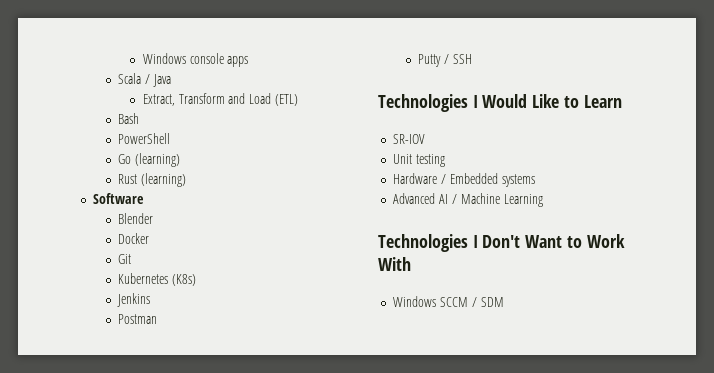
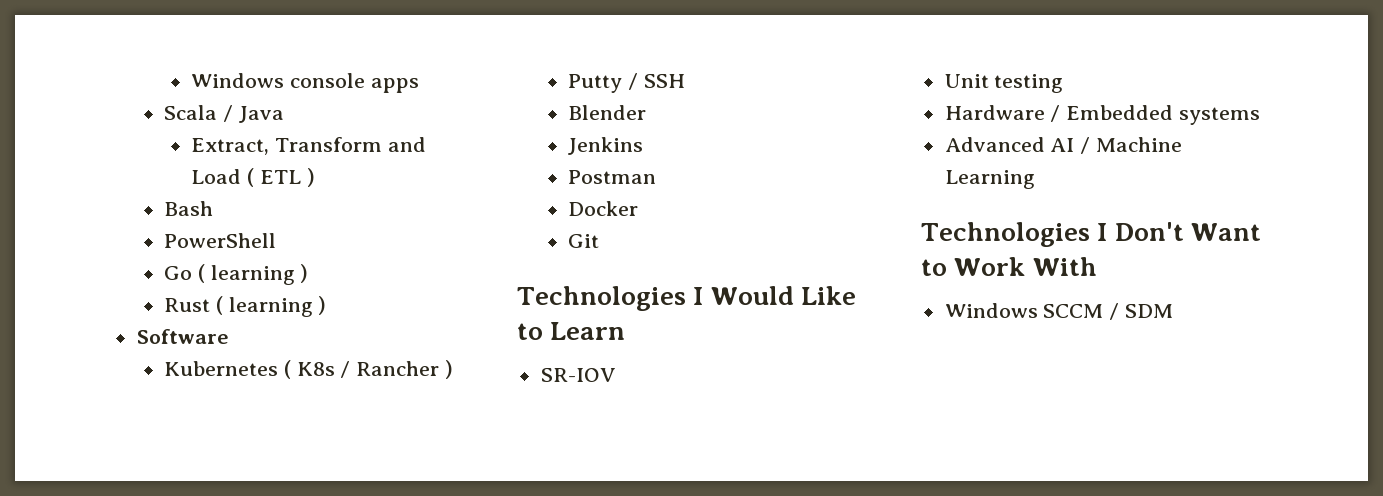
- Extract, Transform and Load (ETL)
+ Extract, Transform and Load ( ETL )
- Go (learning)
- Rust (learning)
+ Go ( learning )
+ Rust ( learning )
  Software
+ Kubernetes ( K8s / Rancher )
+ Putty / SSH
  Blender
- Docker
- Git
- Kubernetes (K8s)
- Putty / SSH
+ Docker
+ Git

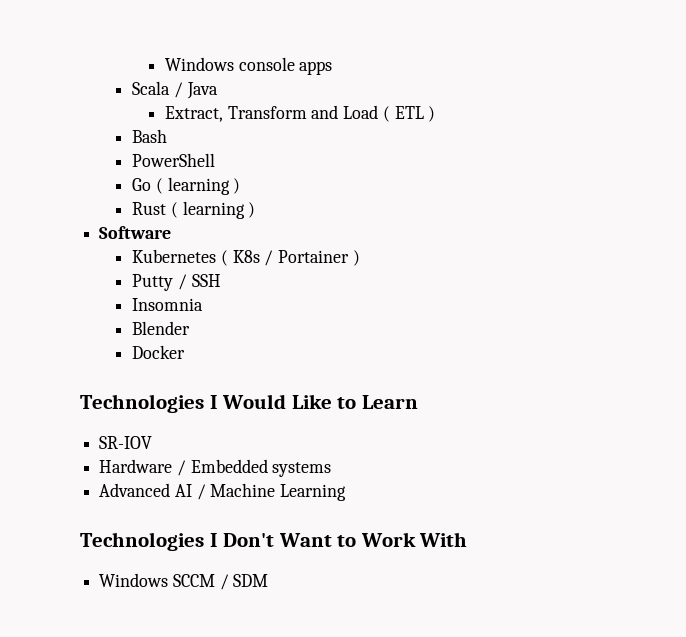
- Kubernetes ( K8s / Rancher )
+ Kubernetes ( K8s / Portainer )
+ Insomnia
- Jenkins
- Postman
- Git
- Unit testing

